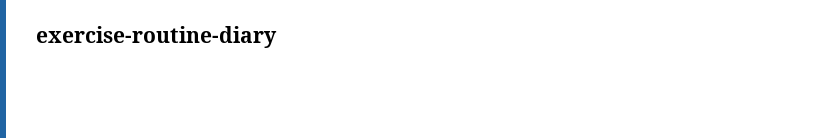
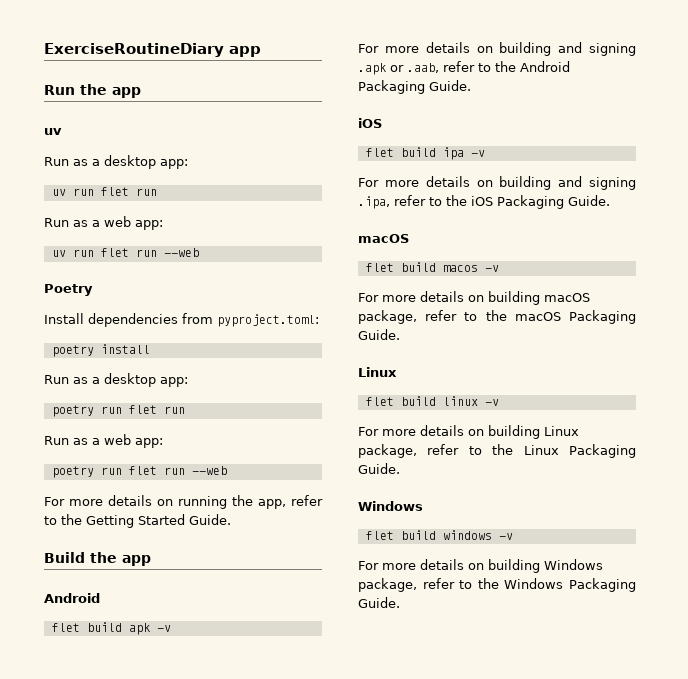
- exercise-routine-diary
+ ExerciseRoutineDiary app
+ Run the app
+ uv
+ Run as a desktop app:
+ uv run flet run
+ Run as a web app:
+ uv run flet run --web
+ Poetry
+ Install dependencies from pyproject.toml:
+ poetry install
+ Run as a desktop app:
+ poetry run flet run
+ Run as a web app:
+ poetry run flet run --web
+ For more details on running the app, refer to the Getting Started Guide.
+ Build the app
+ Android
+ flet build apk -v
+ For more details on building and signing .apk or .aab, refer to the Android Packaging Guide.
+ iOS
+ flet build ipa -v
+ For more details on building and signing .ipa, refer to the iOS Packaging Guide.
+ macOS
+ flet build macos -v
+ For more details on building macOS package, refer to the macOS Packaging Guide.
+ Linux
+ flet build linux -v
+ For more details on building Linux package, refer to the Linux Packaging Guide.
+ Windows
+ flet build windows -v
+ For more details on building Windows package, refer to the Windows Packaging Guide.

